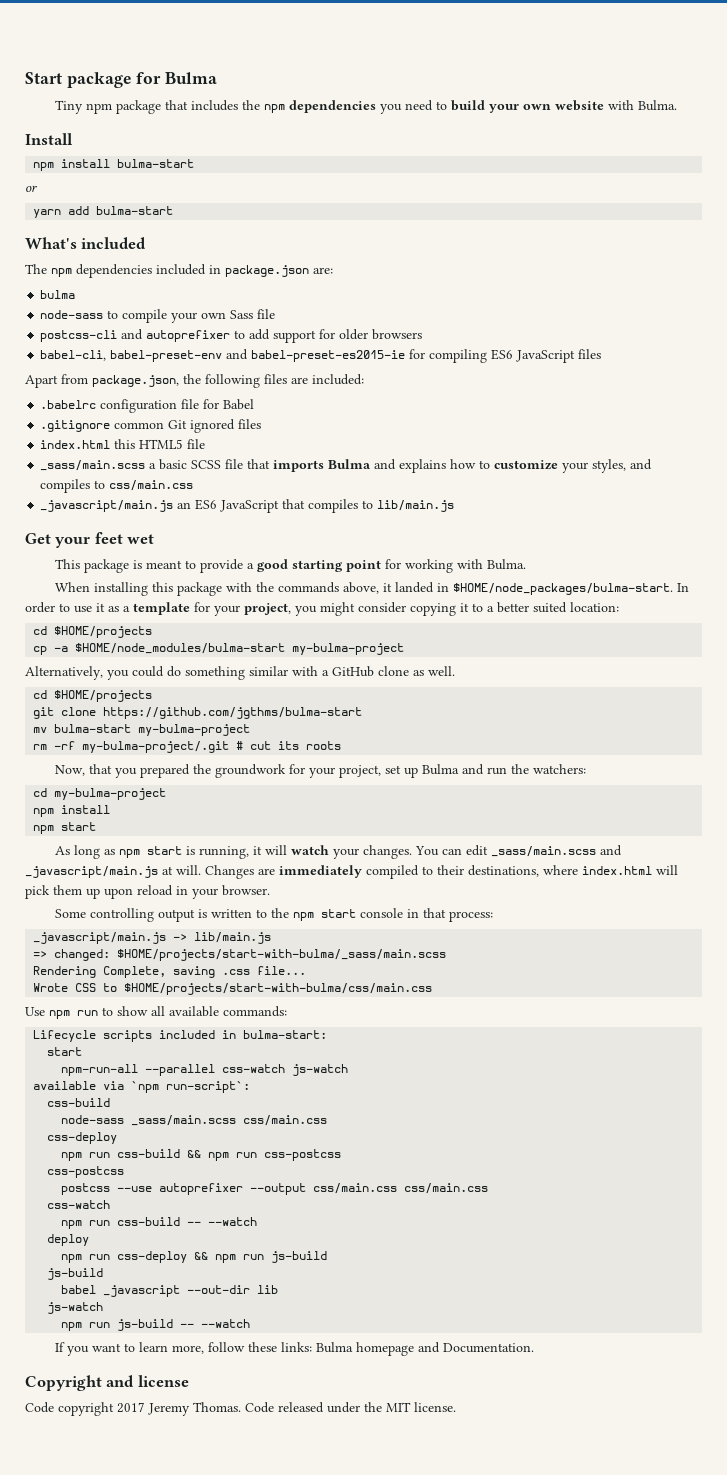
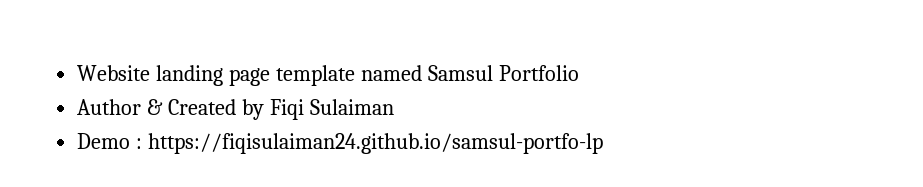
- Start package for Bulma
- Tiny npm package that includes the npm dependencies you need to build your own website with Bulma.
- Install
- npm install bulma-start
- or
- yarn add bulma-start
- What's included
- The npm dependencies included in package.json are:
- bulma
- node-sass to compile your own Sass file
- postcss-cli and autoprefixer to add support for older browsers
- babel-cli, babel-preset-env and babel-preset-es2015-ie for compiling ES6 JavaScript files
- Apart from package.json, the following files are included:
- .babelrc configuration file for Babel
- .gitignore common Git ignored files
- index.html this HTML5 file
- _sass/main.scss a basic SCSS file that imports Bulma and explains how to customize your styles, and compiles to css/main.css
- _javascript/main.js an ES6 JavaScript that compiles to lib/main.js
- Get your feet wet
- This package is meant to provide a good starting point for working with Bulma.
- When installing this package with the commands above, it landed in $HOME/node_packages/bulma-start. In order to use it as a template for your project, you might consider copying it to a better suited location:
- cd $HOME/projects
- cp -a $HOME/node_modules/bulma-start my-bulma-project
- Alternatively, you could do something similar with a GitHub clone as well.
- cd $HOME/projects
- git clone https://github.com/jgthms/bulma-start
- mv bulma-start my-bulma-project
- rm -rf my-bulma-project/.git # cut its roots
- Now, that you prepared the groundwork for your project, set up Bulma and run the watchers:
- cd my-bulma-project
- npm install
- npm start
- As long as npm start is running, it will watch your changes. You can edit _sass/main.scss and _javascript/main.js at will. Changes are immediately compiled to their destinations, where index.html will pick them up upon reload in your browser.
- Some controlling output is written to the npm start console in that process:
- _javascript/main.js -> lib/main.js
- => changed: $HOME/projects/start-with-bulma/_sass/main.scss
- Rendering Complete, saving .css file...
- Wrote CSS to $HOME/projects/start-with-bulma/css/main.css
- Use npm run to show all available commands:
- Lifecycle scripts included in bulma-start:
- start
- npm-run-all --parallel css-watch js-watch
- available via `npm run-script`:
- css-build
- node-sass _sass/main.scss css/main.css
- css-deploy
- npm run css-build && npm run css-postcss
- css-postcss
- postcss --use autoprefixer --output css/main.css css/main.css
- css-watch
- npm run css-build -- --watch
- deploy
- npm run css-deploy && npm run js-build
- js-build
- babel _javascript --out-dir lib
- js-watch
- npm run js-build -- --watch
- If you want to learn more, follow these links: Bulma homepage and Documentation.
- Copyright and license
- Code copyright 2017 Jeremy Thomas. Code released under the MIT license.
+ Website landing page template named Samsul Portfolio
+ Author & Created by Fiqi Sulaiman
+ Demo : https://fiqisulaiman24.github.io/samsul-portfo-lp

